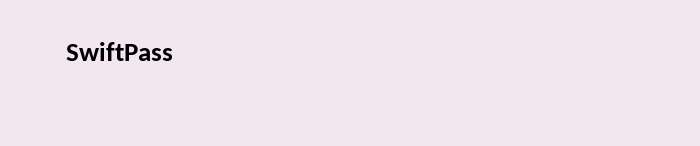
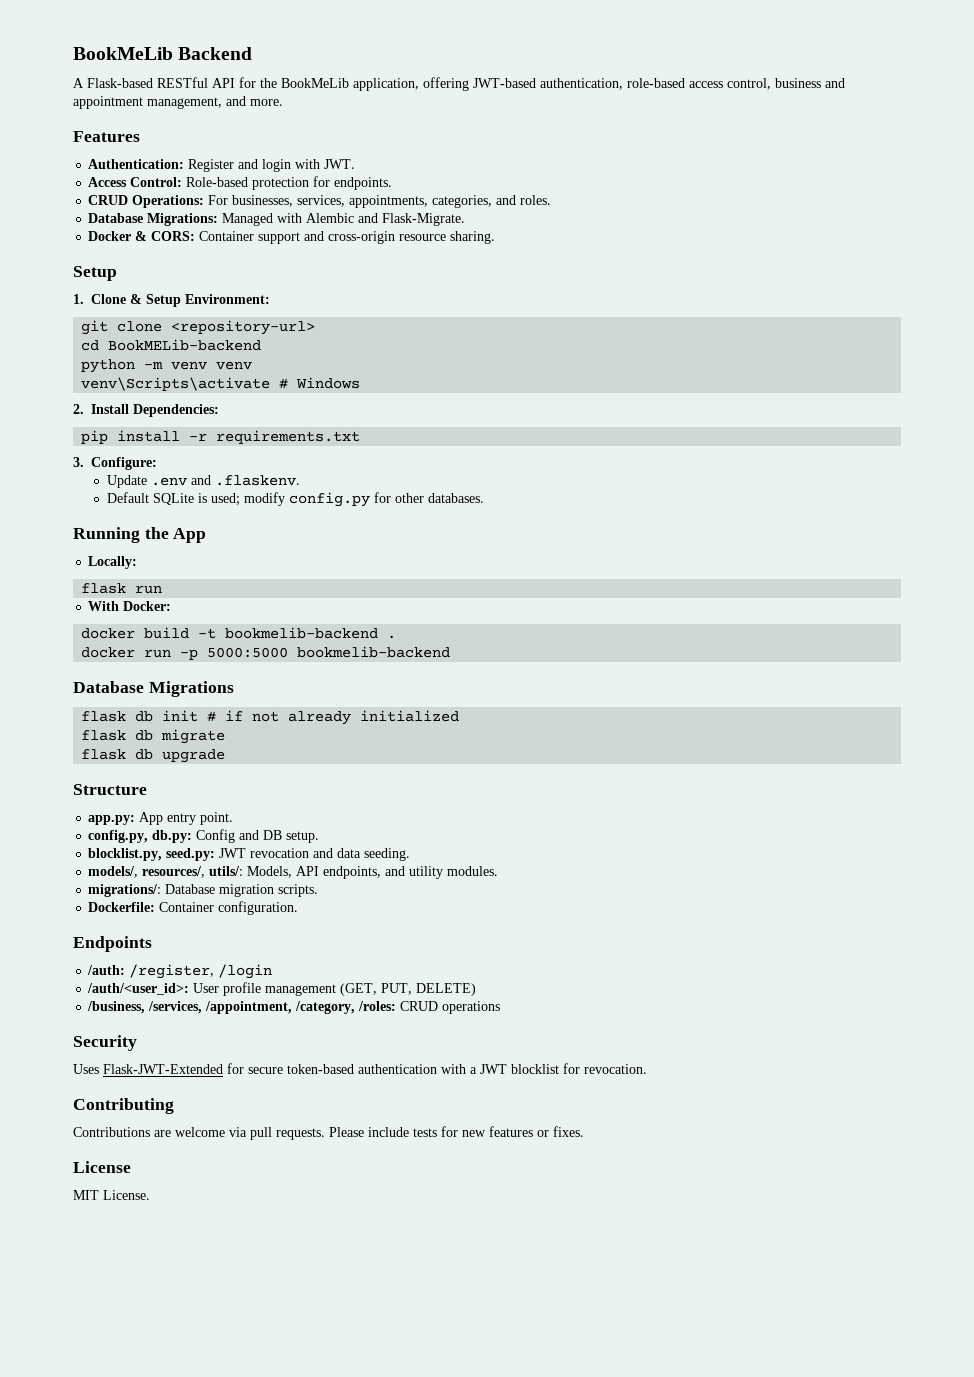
- SwiftPass
+ BookMeLib Backend
+ A Flask-based RESTful API for the BookMeLib application, offering JWT-based authentication, role-based access control, business and appointment management, and more.
+ Features
+ Authentication: Register and login with JWT.
+ Access Control: Role-based protection for endpoints.
+ CRUD Operations: For businesses, services, appointments, categories, and roles.
+ Database Migrations: Managed with Alembic and Flask-Migrate.
+ Docker & CORS: Container support and cross-origin resource sharing.
+ Setup
+ 1. Clone & Setup Environment:
+ git clone <repository-url>
+ cd BookMELib-backend
+ python -m venv venv
+ venv\Scripts\activate # Windows
+ 2. Install Dependencies:
+ pip install -r requirements.txt
+ 3. Configure:
+ Update .env and .flaskenv.
+ Default SQLite is used; modify config.py for other databases.
+ Running the App
+ Locally:
+ flask run
+ With Docker:
+ docker build -t bookmelib-backend .
+ docker run -p 5000:5000 bookmelib-backend
+ Database Migrations
+ flask db init # if not already initialized
+ flask db migrate
+ flask db upgrade
+ Structure
+ app.py: App entry point.
+ config.py, db.py: Config and DB setup.
+ blocklist.py, seed.py: JWT revocation and data seeding.
+ models/, resources/, utils/: Models, API endpoints, and utility modules.
+ migrations/: Database migration scripts.
+ Dockerfile: Container configuration.
+ Endpoints
+ /auth: /register, /login
+ /auth/<user_id>: User profile management (GET, PUT, DELETE)
+ /business, /services, /appointment, /category, /roles: CRUD operations
+ Security
+ Uses Flask-JWT-Extended for secure token-based authentication with a JWT blocklist for revocation.
+ Contributing
+ Contributions are welcome via pull requests. Please include tests for new features or fixes.
+ License
+ MIT License.

